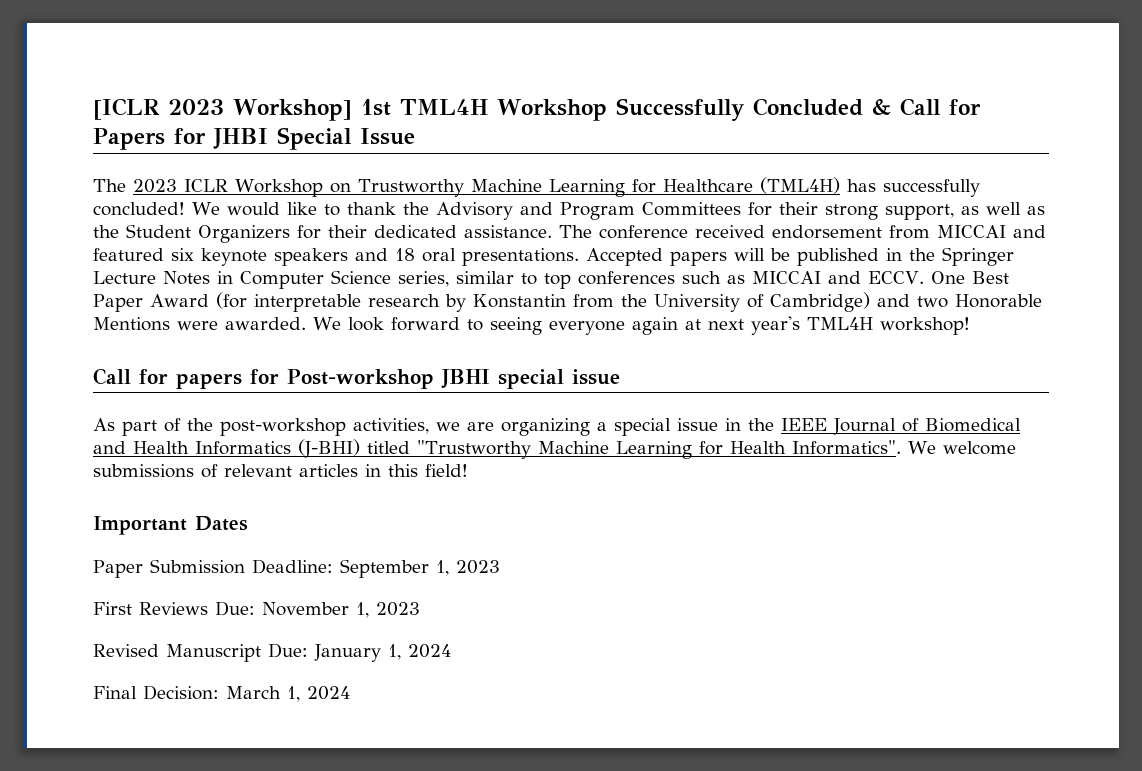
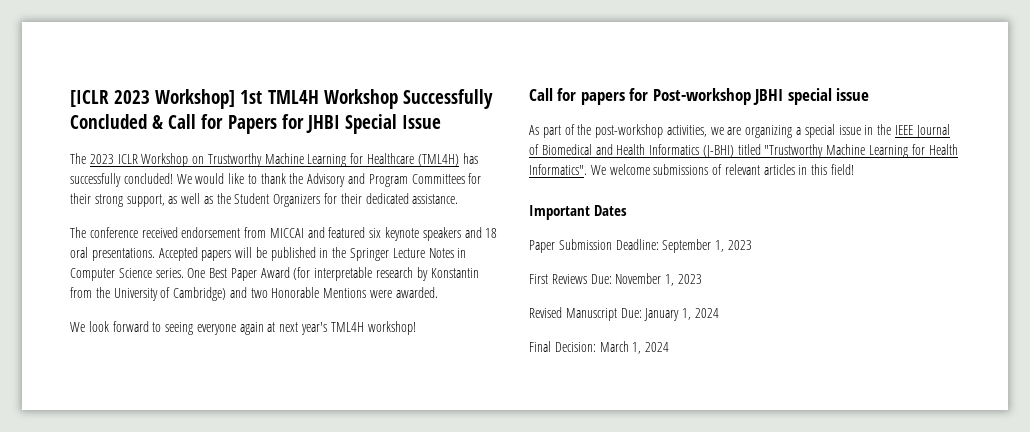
- We would like to thank the Advisory and Program Committees for their strong support, as well as the Student Organizers for their dedicated assistance. The conference received endorsement from MICCAI and featured six keynote speakers and 18 oral presentations.
+ We would like to thank the Advisory and Program Committees for their strong support, as well as the Student Organizers for their dedicated assistance.
+ The conference received endorsement from MICCAI and featured six keynote speakers and 18 oral presentations.
- Accepted papers will be published in the Springer Lecture Notes in Computer Science series, similar to top conferences such as MICCAI and ECCV.
+ Accepted papers will be published in the Springer Lecture Notes in Computer Science series.
- One Best Paper Award (for interpretable research by Konstantin from the University of Cambridge) and two Honorable Mentions were awarded. We look forward to seeing everyone again at next year's TML4H workshop!
+ One Best Paper Award (for interpretable research by Konstantin from the University of Cambridge) and two Honorable Mentions were awarded.
+ We look forward to seeing everyone again at next year's TML4H workshop!

